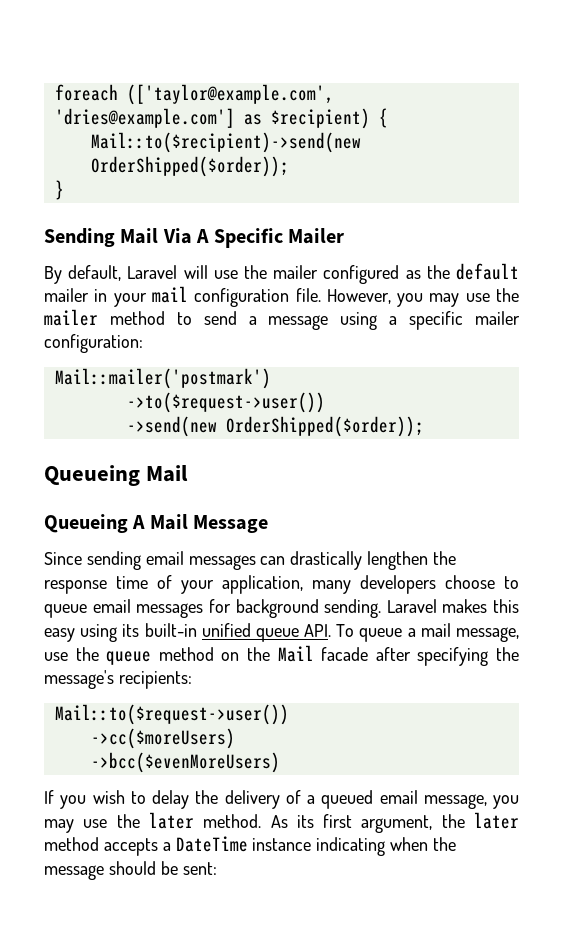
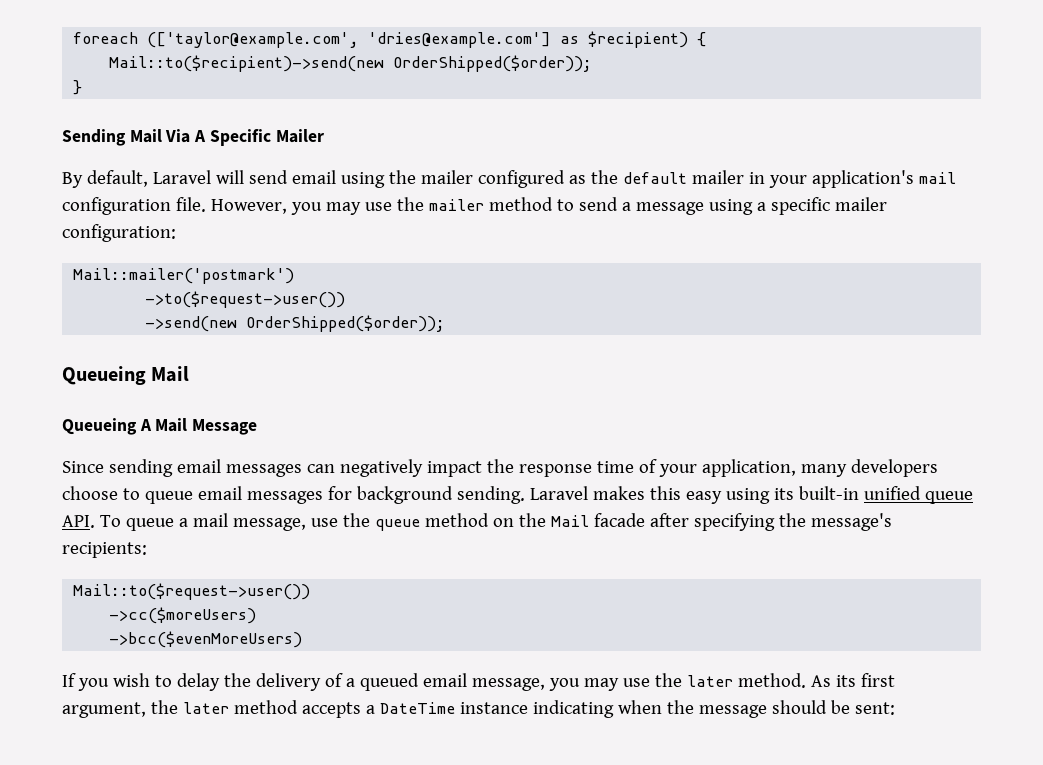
- By default, Laravel will use the mailer configured as the default mailer in your mail configuration file.
+ By default, Laravel will send email using the mailer configured as the default mailer in your application's mail configuration file.
- Since sending email messages can drastically lengthen the response time of your application, many developers choose to queue email messages for background sending.
+ Since sending email messages can negatively impact the response time of your application, many developers choose to queue email messages for background sending.

